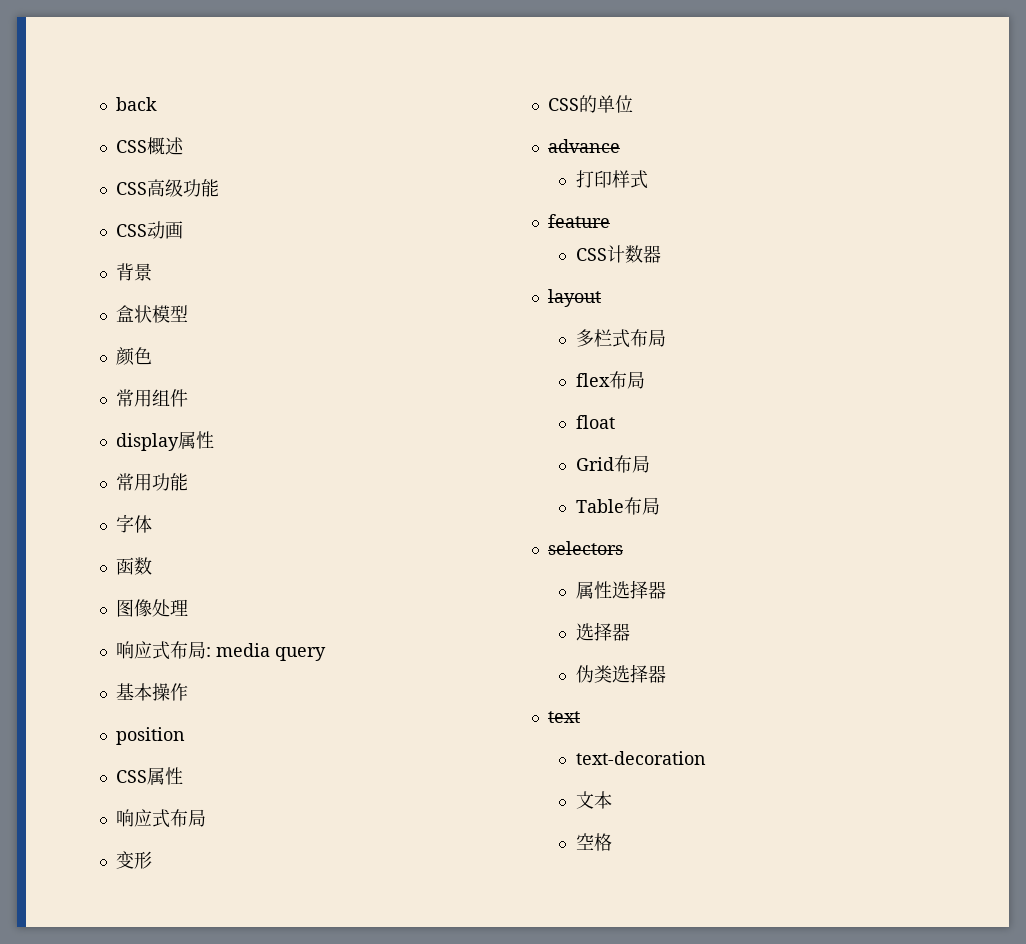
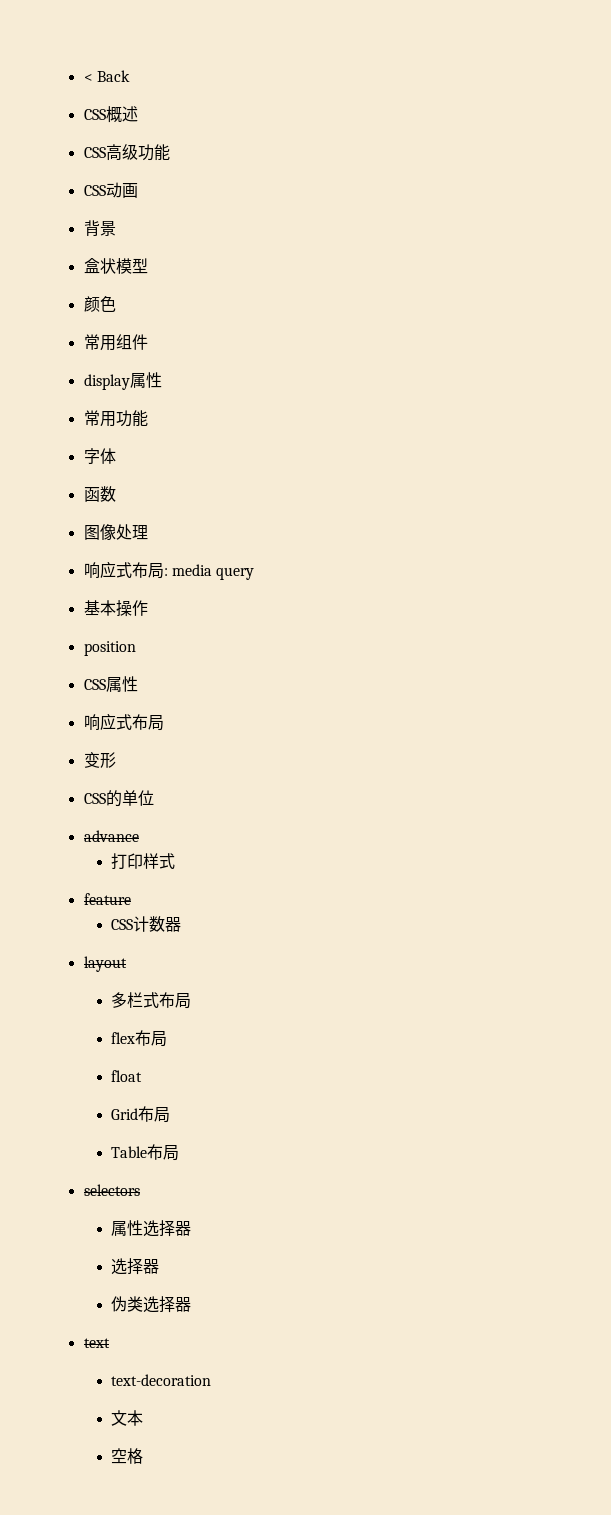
- back
+ < Back

